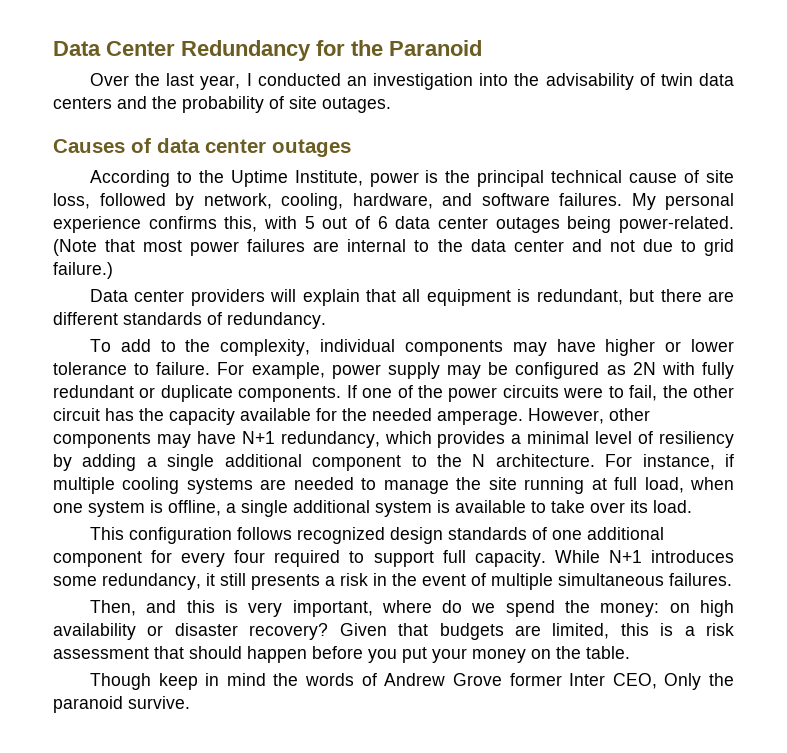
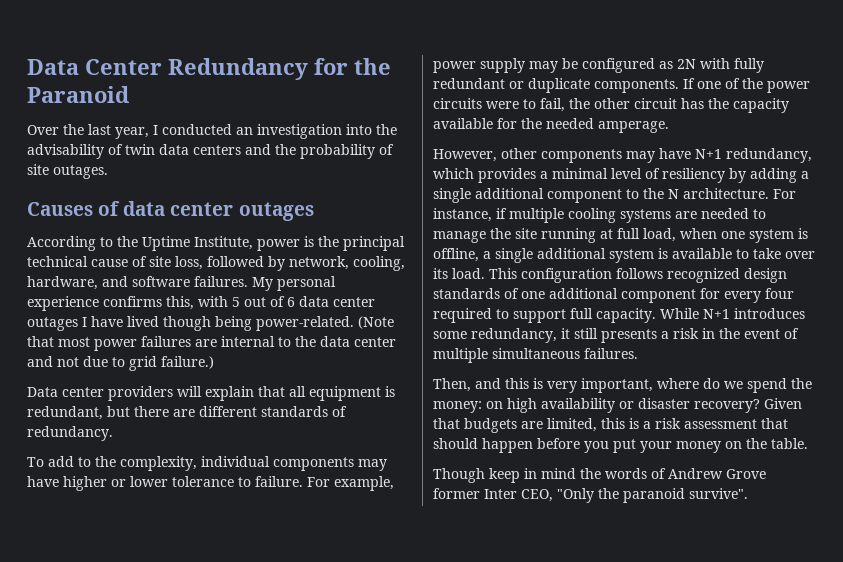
- My personal experience confirms this, with 5 out of 6 data center outages being power-related.
+ My personal experience confirms this, with 5 out of 6 data center outages I have lived though being power-related.
- If one of the power circuits were to fail, the other circuit has the capacity available for the needed amperage. However, other components may have N+1 redundancy, which provides a minimal level of resiliency by adding a single additional component to the N architecture.
+ If one of the power circuits were to fail, the other circuit has the capacity available for the needed amperage.
+ However, other components may have N+1 redundancy, which provides a minimal level of resiliency by adding a single additional component to the N architecture.
- For instance, if multiple cooling systems are needed to manage the site running at full load, when one system is offline, a single additional system is available to take over its load.
- This configuration follows recognized design standards of one additional component for every four required to support full capacity.
+ For instance, if multiple cooling systems are needed to manage the site running at full load, when one system is offline, a single additional system is available to take over its load. This configuration follows recognized design standards of one additional component for every four required to support full capacity.
- Though keep in mind the words of Andrew Grove former Inter CEO, Only the paranoid survive.
+ Though keep in mind the words of Andrew Grove former Inter CEO, "Only the paranoid survive".

